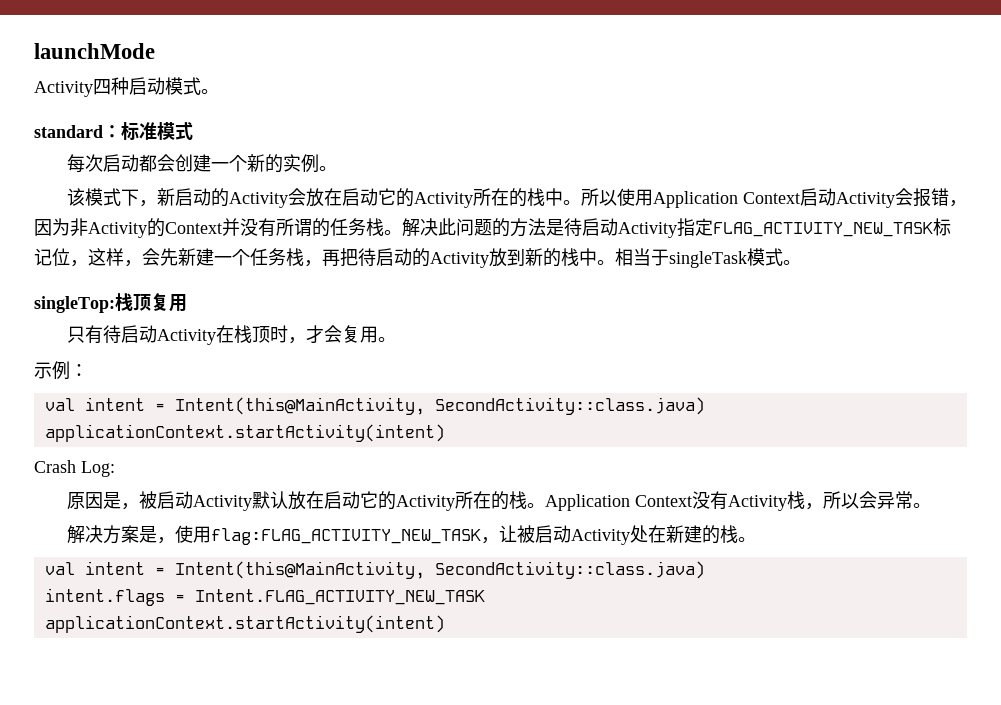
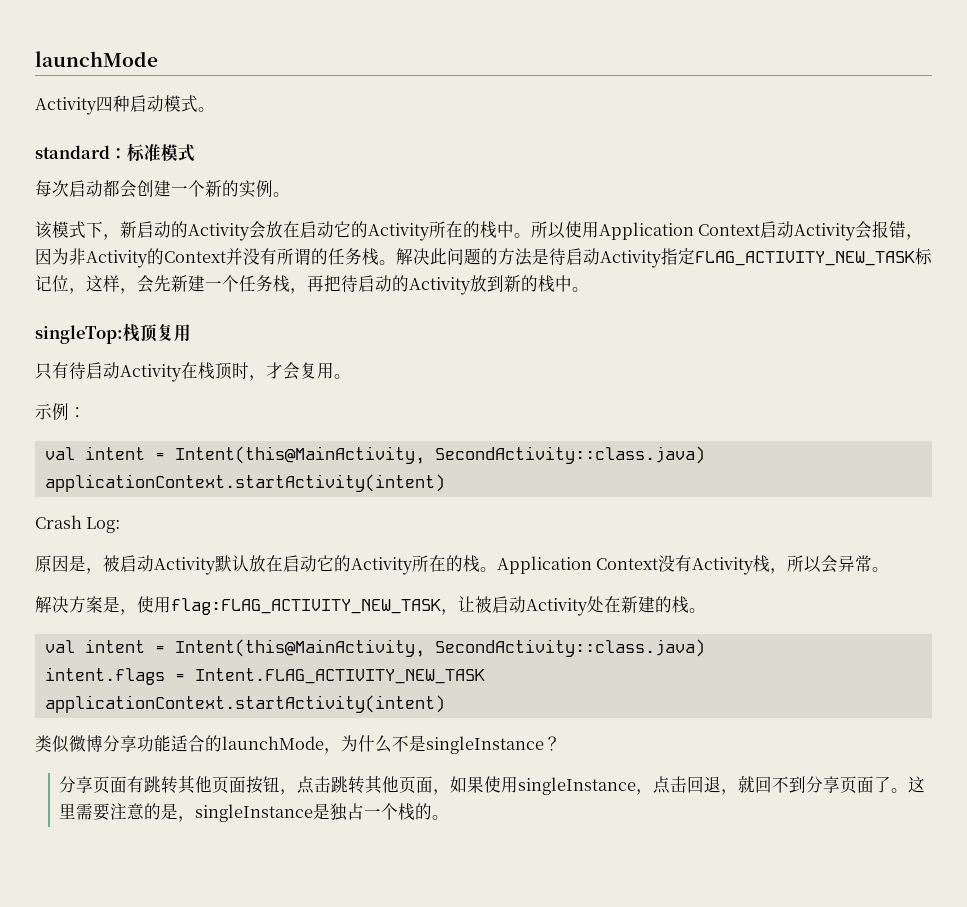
- 相当于singleTask模式。
+ 类似微博分享功能适合的launchMode，为什么不是singleInstance？
+ 分享页面有跳转其他页面按钮，点击跳转其他页面，如果使用singleInstance，点击回退，就回不到分享页面了。这里需要注意的是，singleInstance是独占一个栈的。

